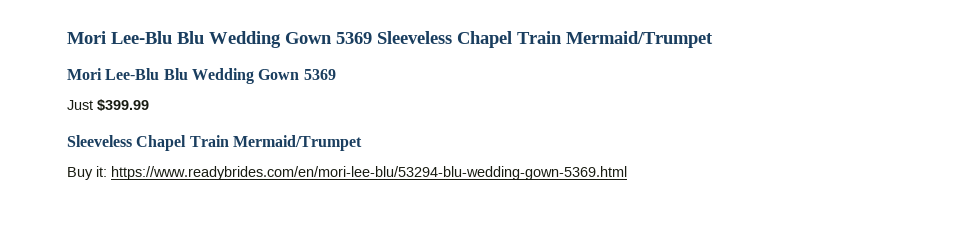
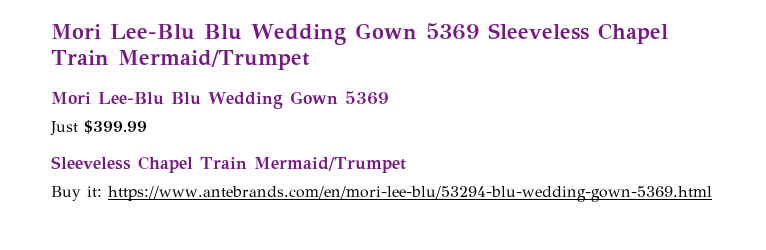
- Buy it: https://www.readybrides.com/en/mori-lee-blu/53294-blu-wedding-gown-5369.html
+ Buy it: https://www.antebrands.com/en/mori-lee-blu/53294-blu-wedding-gown-5369.html

